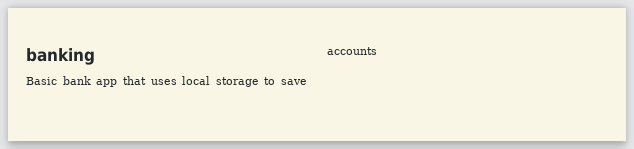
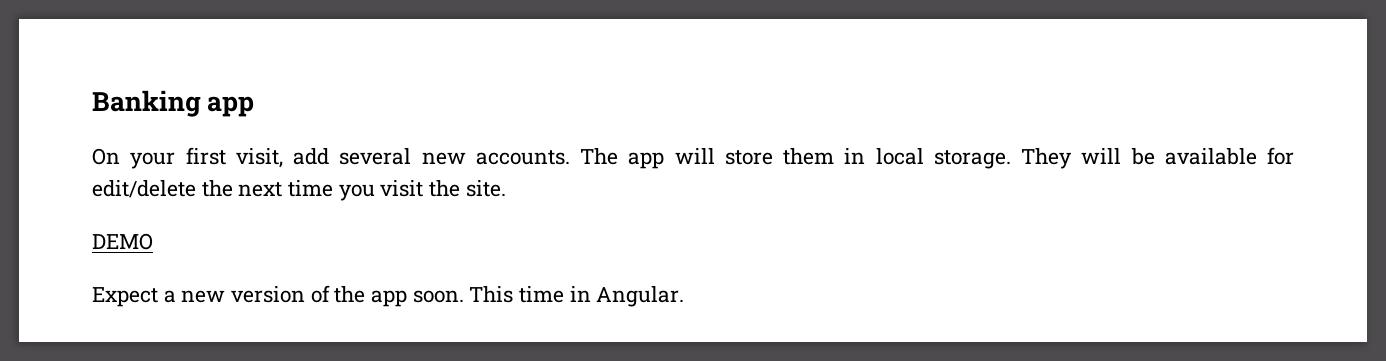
- banking
- Basic bank app that uses local storage to save accounts
+ Banking app
+ On your first visit, add several new accounts. The app will store them in local storage. They will be available for edit/delete the next time you visit the site.
+ DEMO
+ Expect a new version of the app soon. This time in Angular.

